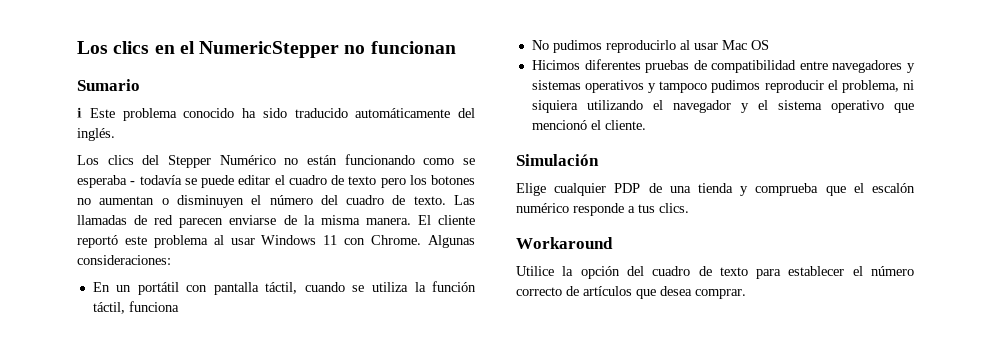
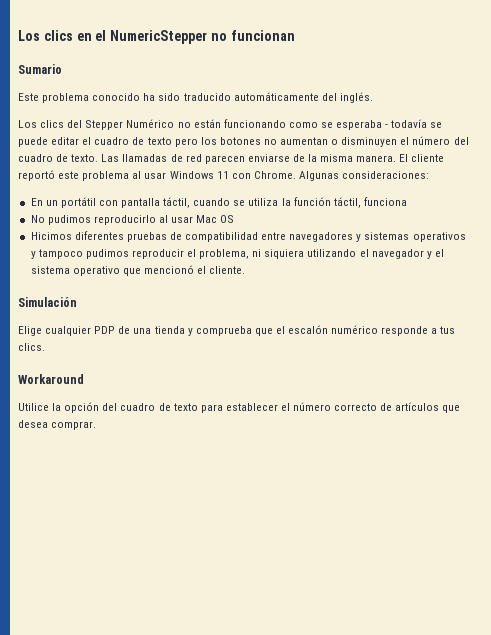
- ℹ Este problema conocido ha sido traducido automáticamente del inglés.
+ Este problema conocido ha sido traducido automáticamente del inglés.

